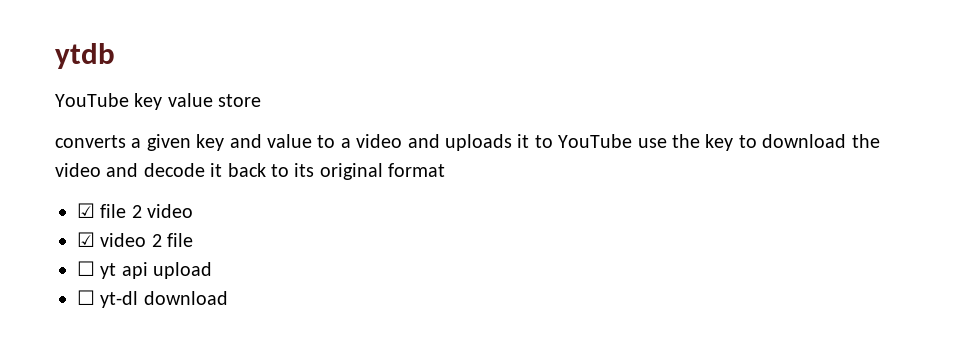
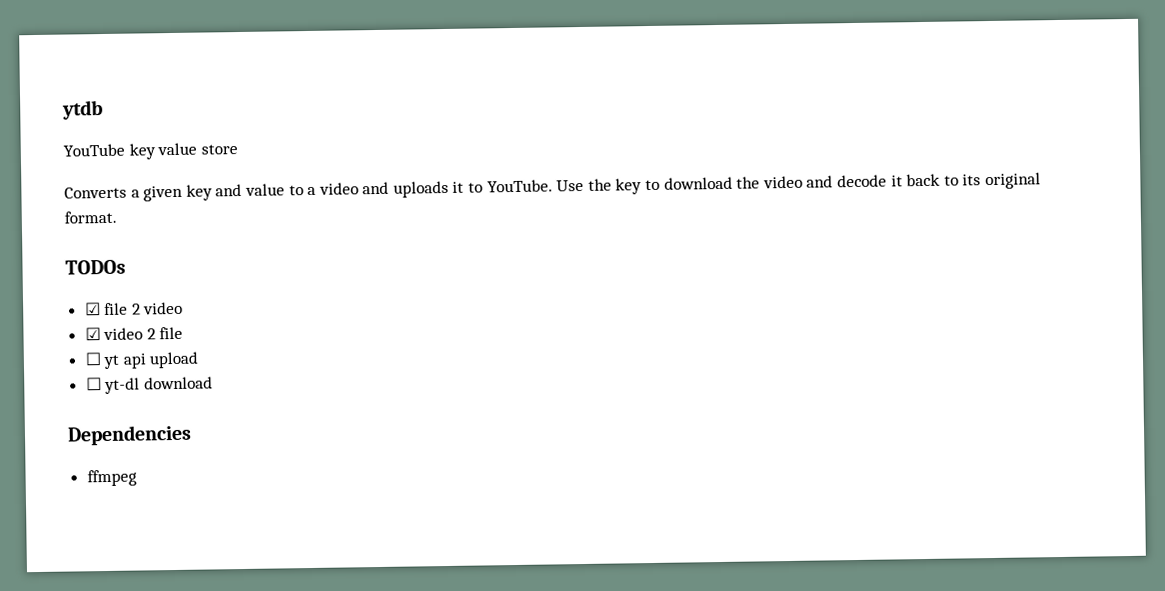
- converts a given key and value to a video and uploads it to YouTube use the key to download the video and decode it back to its original format
+ Converts a given key and value to a video and uploads it to YouTube. Use the key to download the video and decode it back to its original format.
+ TODOs
+ Dependencies
+ ffmpeg

